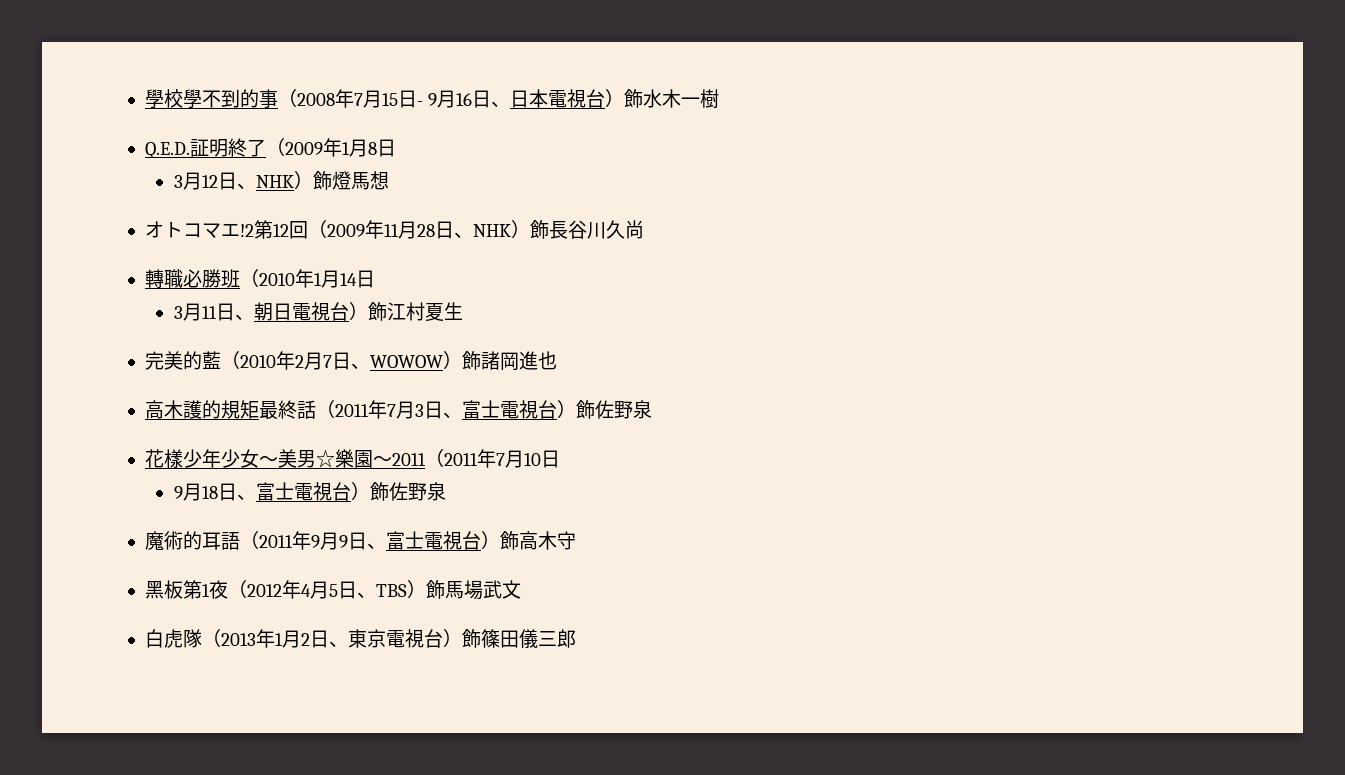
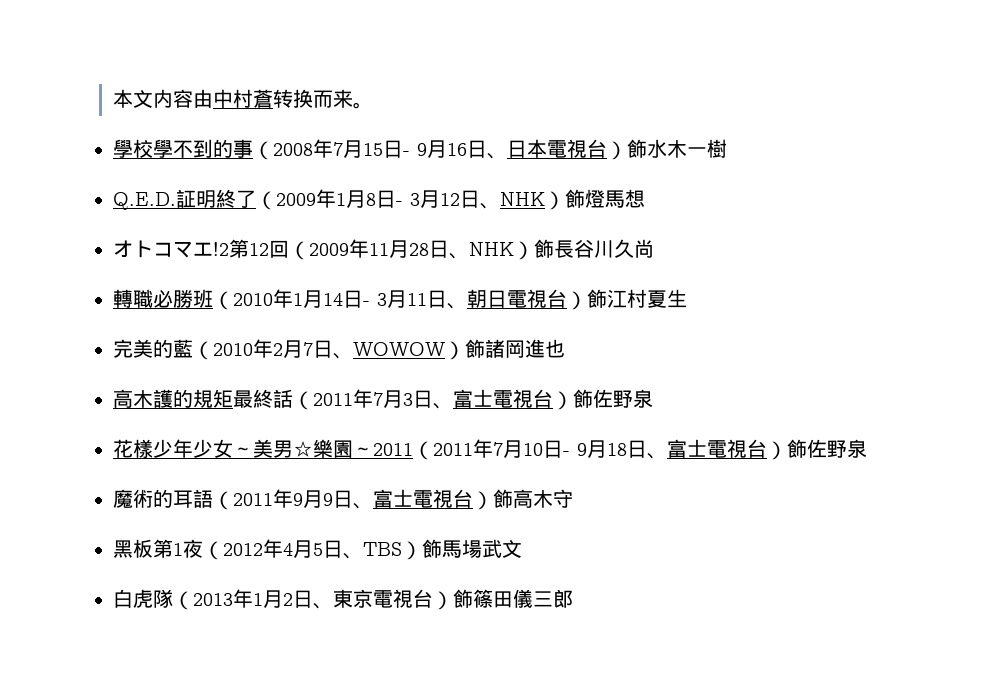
+ 本文内容由中村蒼转换而来。
- Q.E.D.証明終了（2009年1月8日
- 3月12日、NHK）飾燈馬想
+ Q.E.D.証明終了（2009年1月8日- 3月12日、NHK）飾燈馬想
- 轉職必勝班（2010年1月14日
- 3月11日、朝日電視台）飾江村夏生
+ 轉職必勝班（2010年1月14日- 3月11日、朝日電視台）飾江村夏生
- 花樣少年少女～美男☆樂園～2011（2011年7月10日
- 9月18日、富士電視台）飾佐野泉
+ 花樣少年少女～美男☆樂園～2011（2011年7月10日- 9月18日、富士電視台）飾佐野泉

